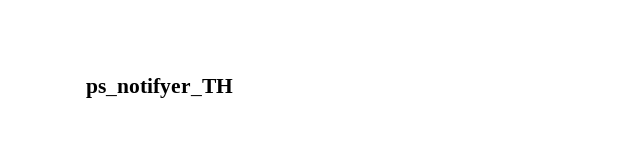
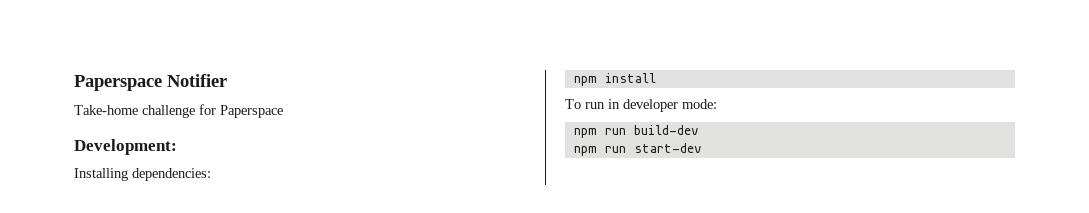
- ps_notifyer_TH
+ Paperspace Notifier
+ Take-home challenge for Paperspace
+ Development:
+ Installing dependencies:
+ npm install
+ To run in developer mode:
+ npm run build-dev
+ npm run start-dev

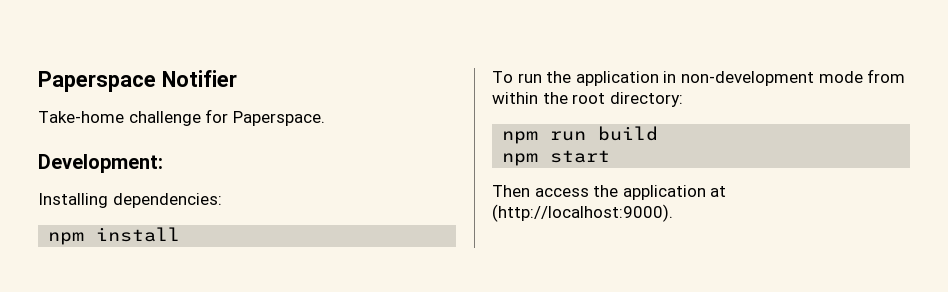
- Take-home challenge for Paperspace
+ Take-home challenge for Paperspace.
- To run in developer mode:
- npm run build-dev
- npm run start-dev
+ To run the application in non-development mode from within the root directory:
+ npm run build
+ npm start
+ Then access the application at (http://localhost:9000).

